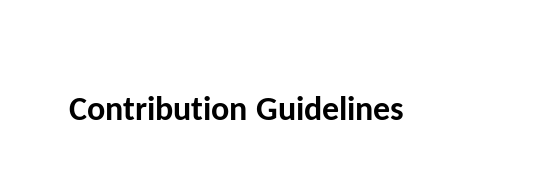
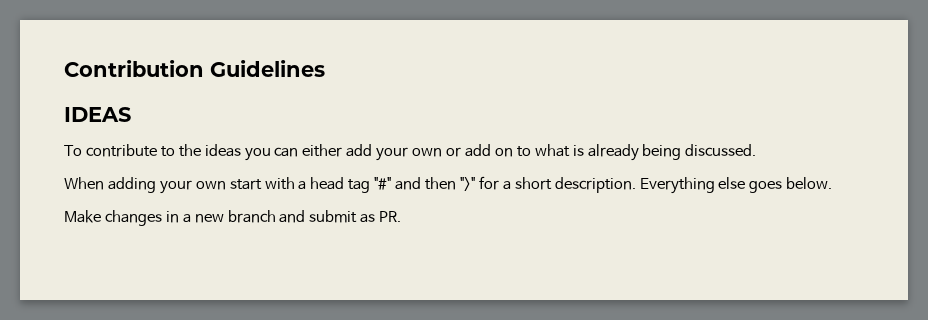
+ IDEAS
+ To contribute to the ideas you can either add your own or add on to what is already being discussed.
+ When adding your own start with a head tag "#" and then ">" for a short description. Everything else goes below.
+ Make changes in a new branch and submit as PR.

